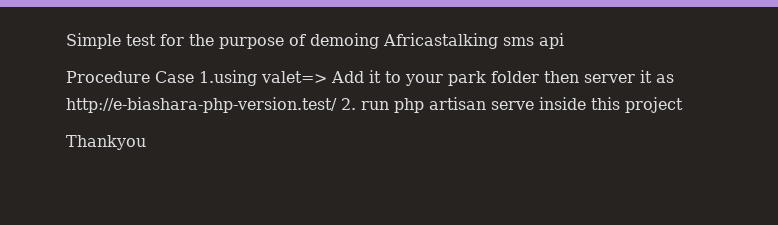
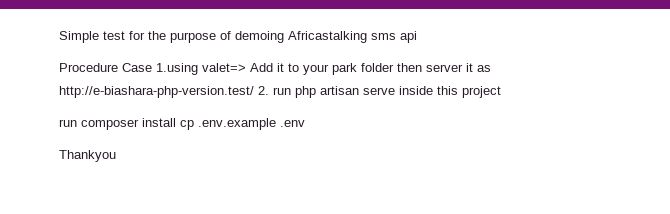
+ run composer install cp .env.example .env

